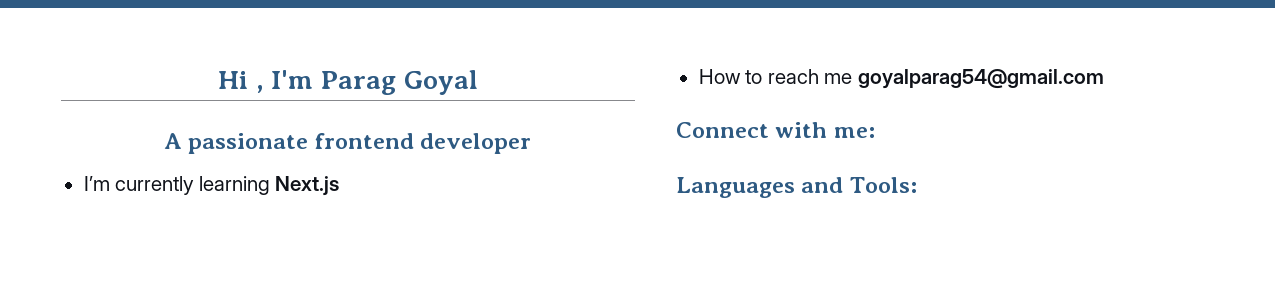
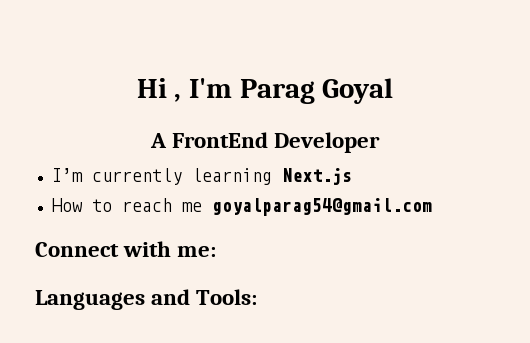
- A passionate frontend developer
+ A FrontEnd Developer

